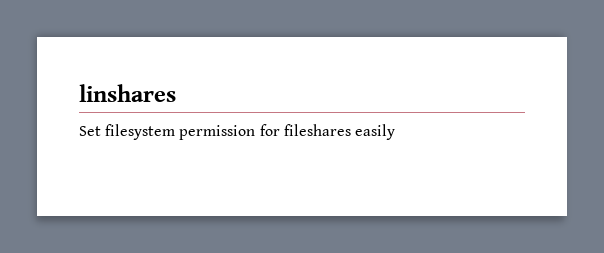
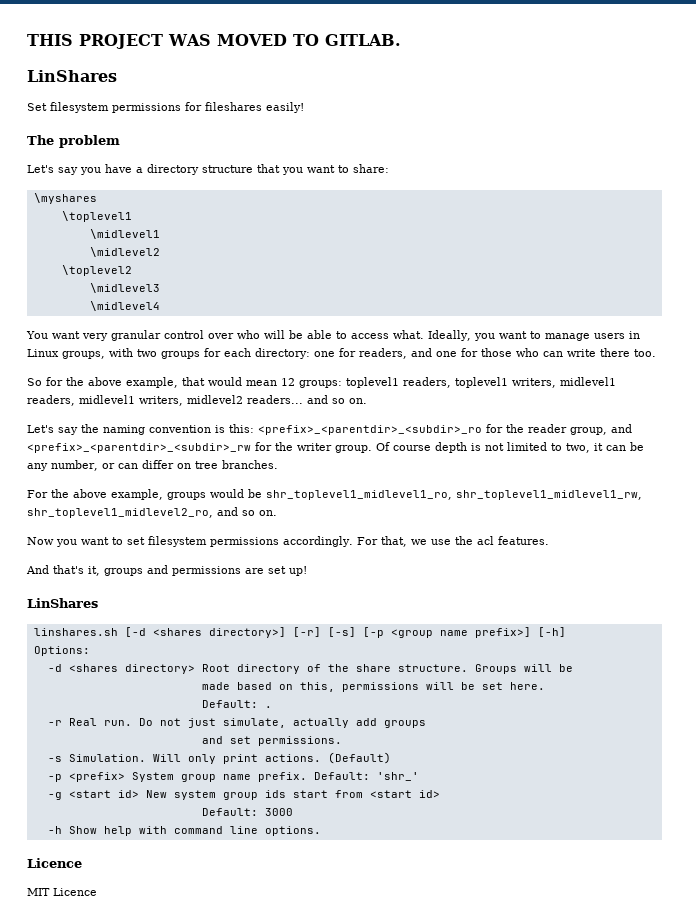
- linshares
+ THIS PROJECT WAS MOVED TO GITLAB.
+ LinShares
- Set filesystem permission for fileshares easily
+ Set filesystem permissions for fileshares easily!
+ The problem
+ Let's say you have a directory structure that you want to share:
+ \myshares
+ \toplevel1
+ \midlevel1
+ \midlevel2
+ \toplevel2
+ \midlevel3
+ \midlevel4
+ You want very granular control over who will be able to access what. Ideally, you want to manage users in Linux groups, with two groups for each directory: one for readers, and one for those who can write there too.
+ So for the above example, that would mean 12 groups: toplevel1 readers, toplevel1 writers, midlevel1 readers, midlevel1 writers, midlevel2 readers... and so on.
+ Let's say the naming convention is this: <prefix>_<parentdir>_<subdir>_ro for the reader group, and <prefix>_<parentdir>_<subdir>_rw for the writer group. Of course depth is not limited to two, it can be any number, or can differ on tree branches.
+ For the above example, groups would be shr_toplevel1_midlevel1_ro, shr_toplevel1_midlevel1_rw, shr_toplevel1_midlevel2_ro, and so on.
+ Now you want to set filesystem permissions accordingly. For that, we use the acl features.
+ And that's it, groups and permissions are set up!
+ LinShares
+ linshares.sh [-d <shares directory>] [-r] [-s] [-p <group name prefix>] [-h]
+ Options:
+ -d <shares directory> Root directory of the share structure. Groups will be
+ made based on this, permissions will be set here.
+ Default: .
+ -r Real run. Do not just simulate, actually add groups
+ and set permissions.
+ -s Simulation. Will only print actions. (Default)
+ -p <prefix> System group name prefix. Default: 'shr_'
+ -g <start id> New system group ids start from <start id>
+ Default: 3000
+ -h Show help with command line options.
+ Licence
+ MIT Licence

